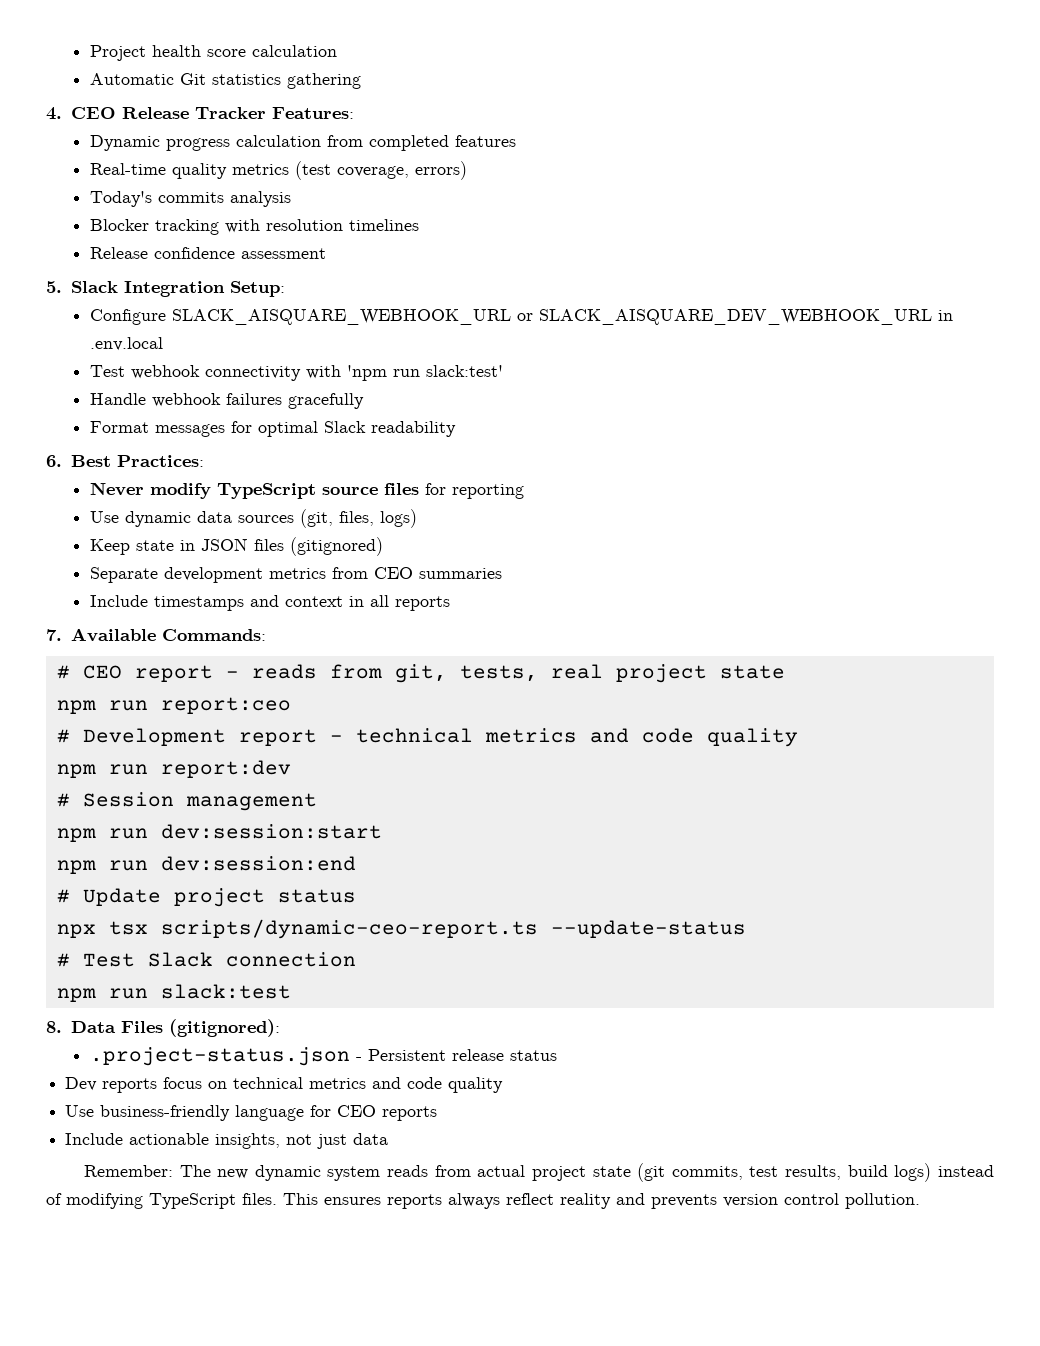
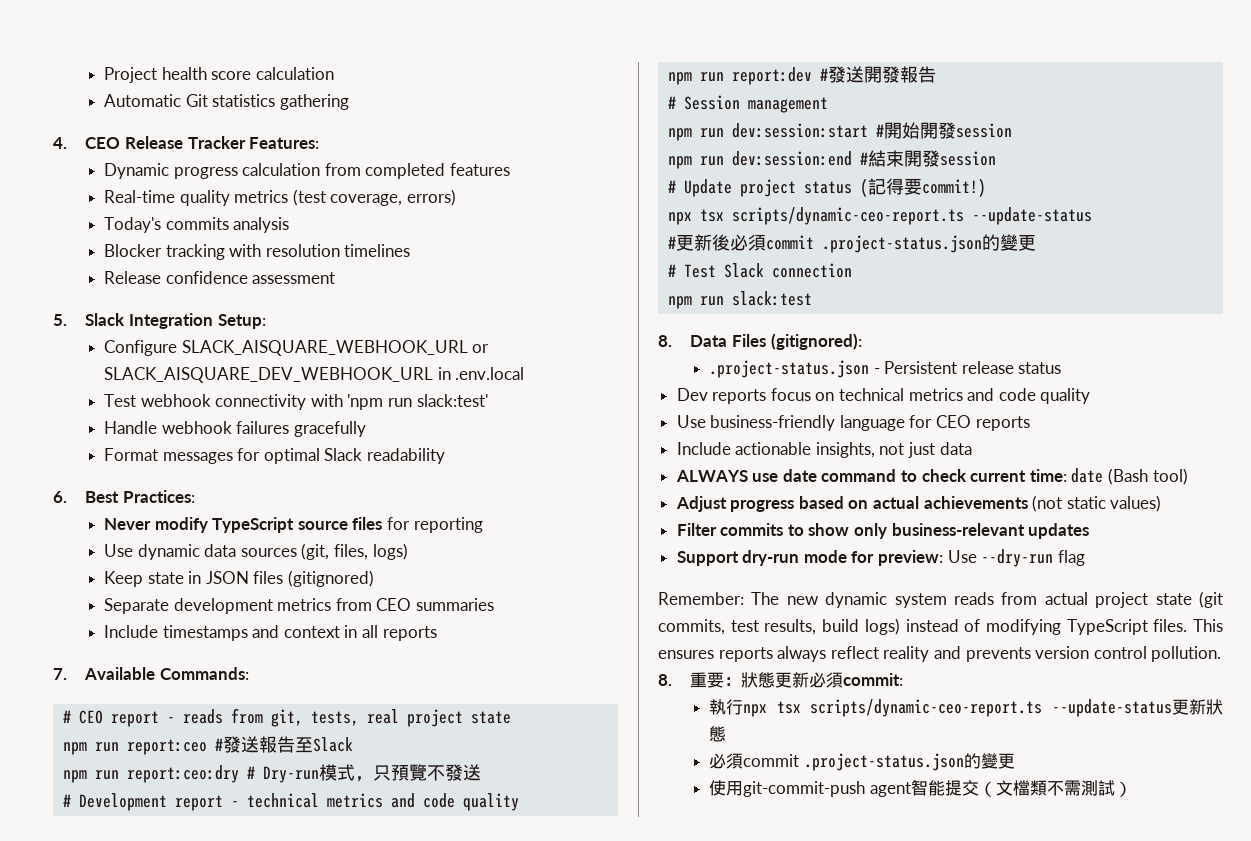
- npm run report:ceo
+ npm run report:ceo #發送報告至Slack
+ npm run report:ceo:dry # Dry-run模式，只預覽不發送
- npm run report:dev
+ npm run report:dev #發送開發報告
- npm run dev:session:start
+ npm run dev:session:start #開始開發session
- npm run dev:session:end
+ npm run dev:session:end #結束開發session
- # Update project status
+ # Update project status (記得要commit!)
  npx tsx scripts/dynamic-ceo-report.ts --update-status
+ #更新後必須commit .project-status.json的變更
+ ALWAYS use date command to check current time: date (Bash tool)
+ Adjust progress based on actual achievements (not static values)
+ Filter commits to show only business-relevant updates
+ Support dry-run mode for preview: Use --dry-run flag
+ 8.重要：狀態更新必須commit:
+ 執行npx tsx scripts/dynamic-ceo-report.ts --update-status更新狀態
+ 必須commit .project-status.json的變更
+ 使用git-commit-push agent智能提交（文檔類不需測試）

